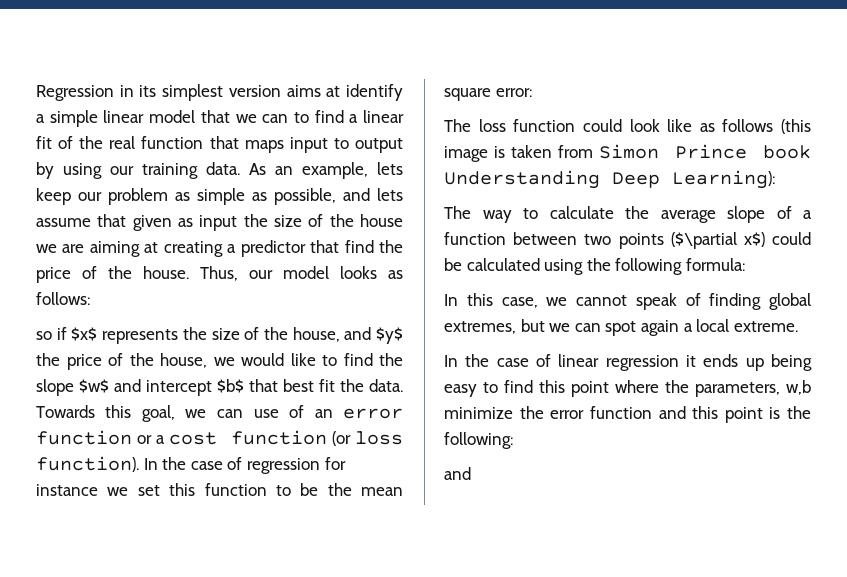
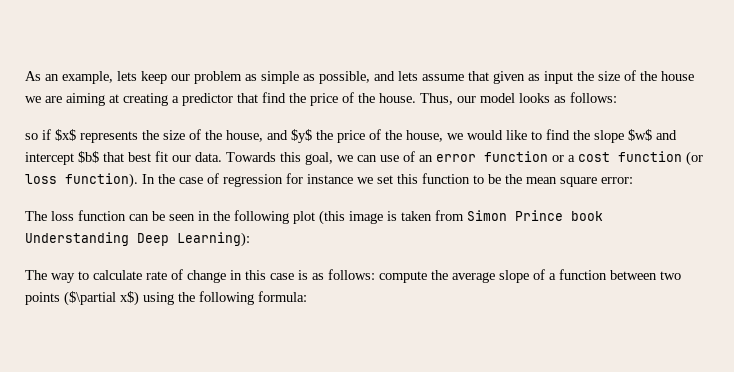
- Regression in its simplest version aims at identify a simple linear model that we can to find a linear fit of the real function that maps input to output by using our training data.
- so if $x$ represents the size of the house, and $y$ the price of the house, we would like to find the slope $w$ and intercept $b$ that best fit the data.
+ so if $x$ represents the size of the house, and $y$ the price of the house, we would like to find the slope $w$ and intercept $b$ that best fit our data.
- The loss function could look like as follows (this image is taken from Simon Prince book Understanding Deep Learning):
+ The loss function can be seen in the following plot (this image is taken from Simon Prince book Understanding Deep Learning):
- The way to calculate the average slope of a function between two points ($\partial x$) could be calculated using the following formula:
+ The way to calculate rate of change in this case is as follows: compute the average slope of a function between two points ($\partial x$) using the following formula:
- In this case, we cannot speak of finding global extremes, but we can spot again a local extreme.
- In the case of linear regression it ends up being easy to find this point where the parameters, w,b minimize the error function and this point is the following:
- and

